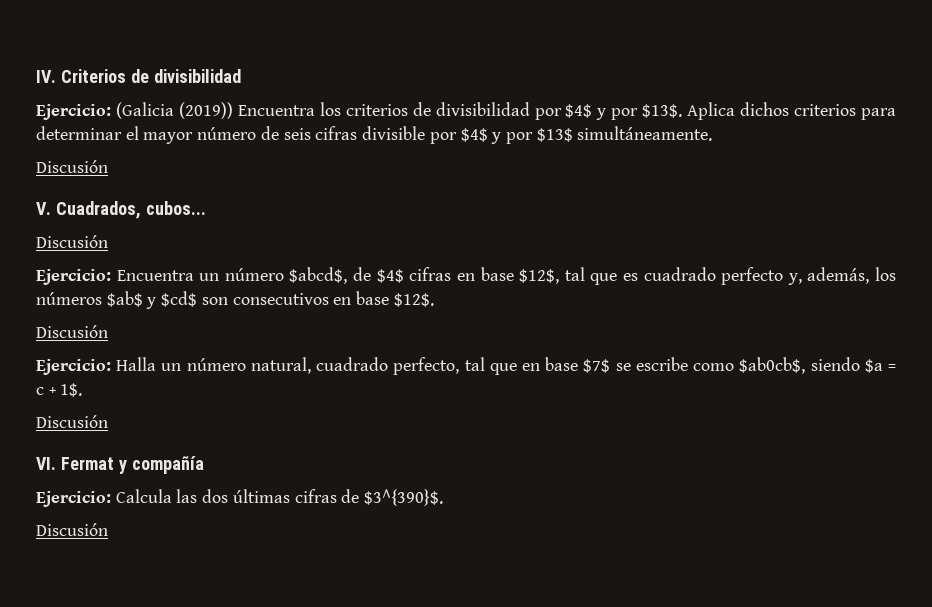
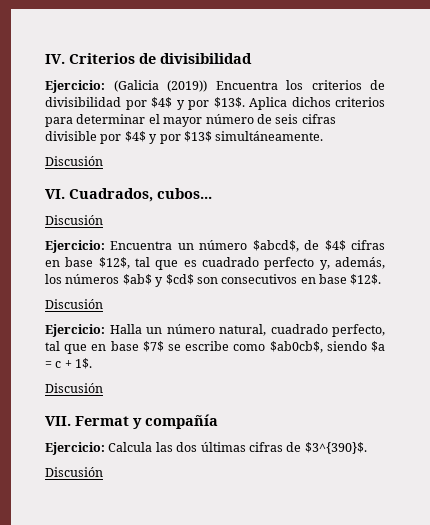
- V. Cuadrados, cubos...
+ VI. Cuadrados, cubos...
- VI. Fermat y compañía
+ VII. Fermat y compañía

